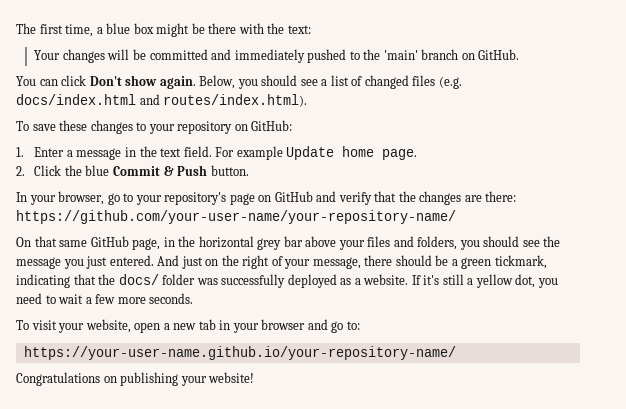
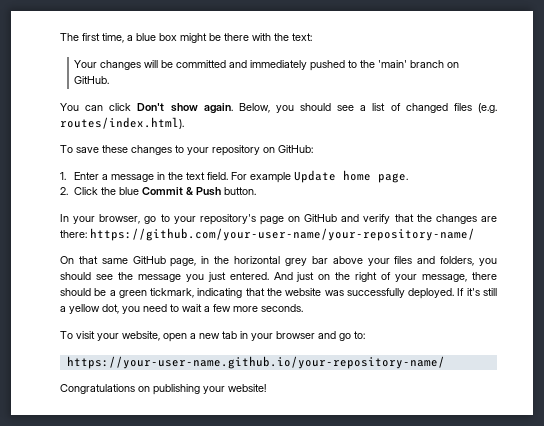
- Below, you should see a list of changed files (e.g. docs/index.html and routes/index.html).
+ Below, you should see a list of changed files (e.g. routes/index.html).
- And just on the right of your message, there should be a green tickmark, indicating that the docs/ folder was successfully deployed as a website.
+ And just on the right of your message, there should be a green tickmark, indicating that the website was successfully deployed.

